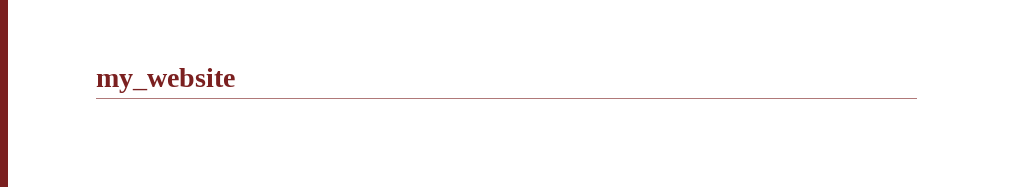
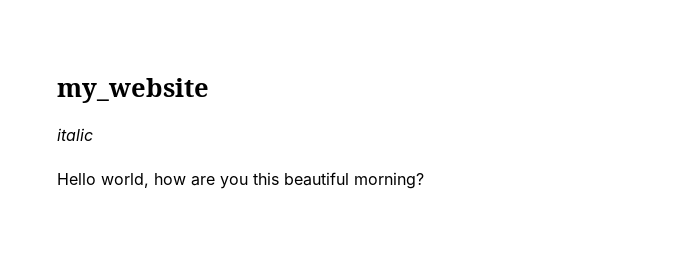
+ italic
+ Hello world, how are you this beautiful morning?

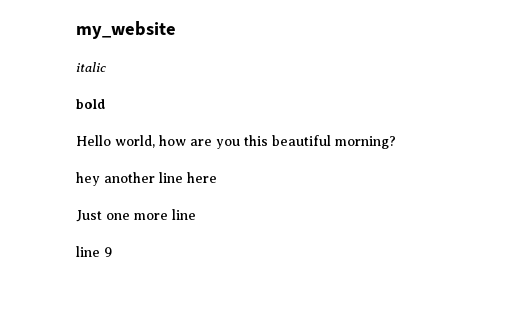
+ bold
+ hey another line here
+ Just one more line
+ line 9

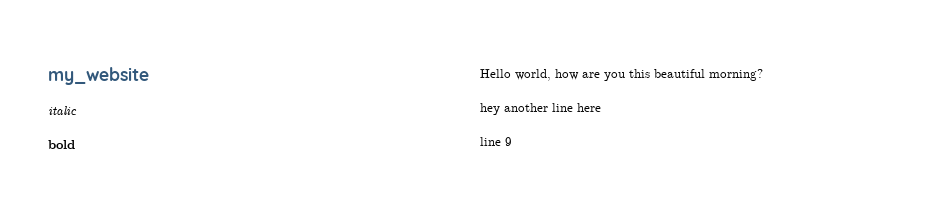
- Just one more line

